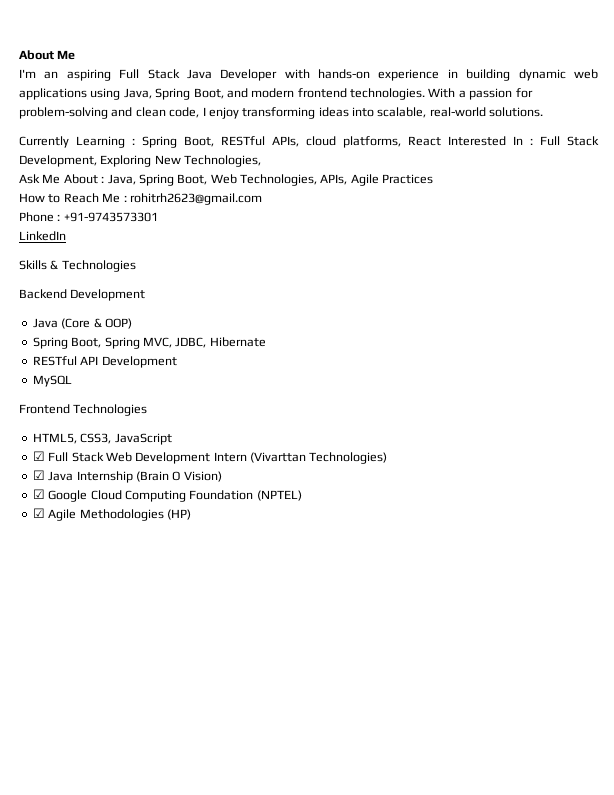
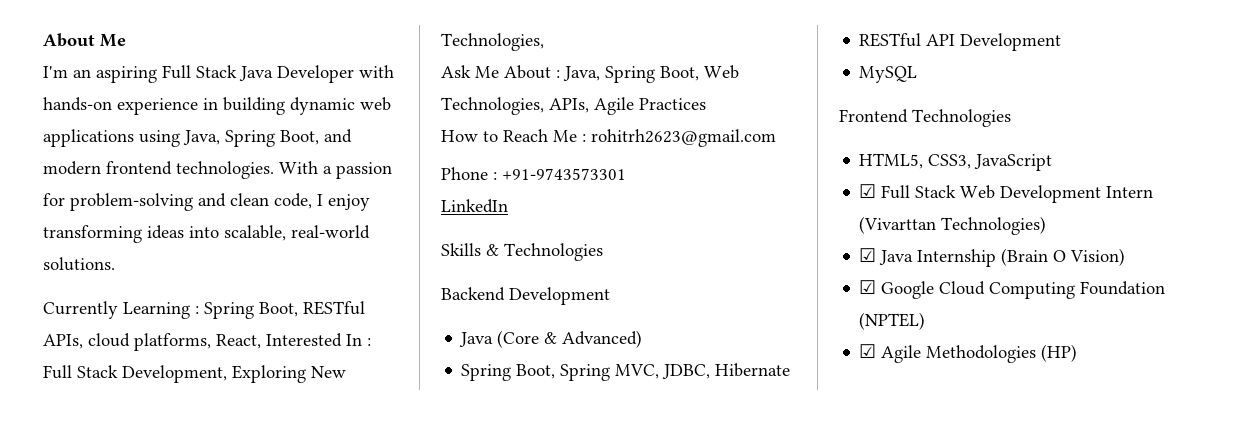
- Currently Learning : Spring Boot, RESTful APIs, cloud platforms, React Interested In : Full Stack Development, Exploring New Technologies,
+ Currently Learning : Spring Boot, RESTful APIs, cloud platforms, React, Interested In : Full Stack Development, Exploring New Technologies,
- Java (Core & OOP)
+ Java (Core & Advanced)

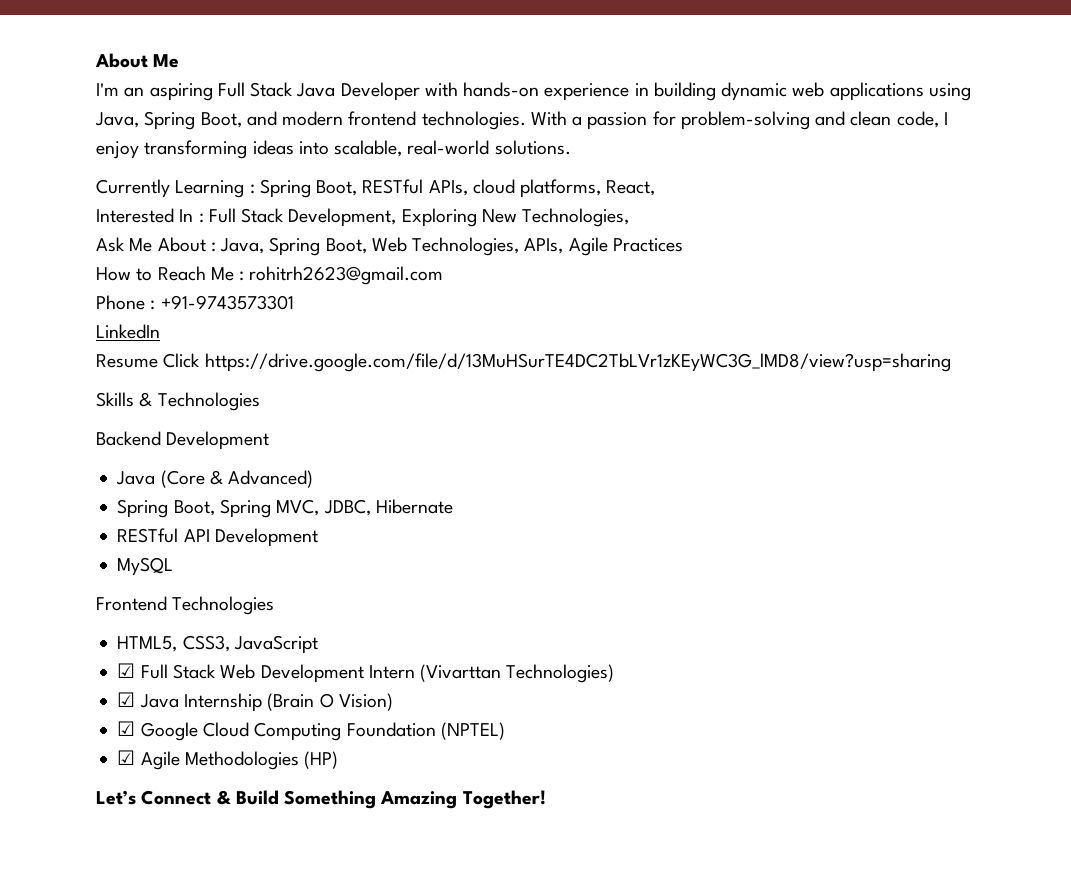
- Currently Learning : Spring Boot, RESTful APIs, cloud platforms, React, Interested In : Full Stack Development, Exploring New Technologies,
+ Currently Learning : Spring Boot, RESTful APIs, cloud platforms, React,
+ Interested In : Full Stack Development, Exploring New Technologies,
+ Resume Click https://drive.google.com/file/d/13MuHSurTE4DC2TbLVr1zKEyWC3G_lMD8/view?usp=sharing
+ Let’s Connect & Build Something Amazing Together!

